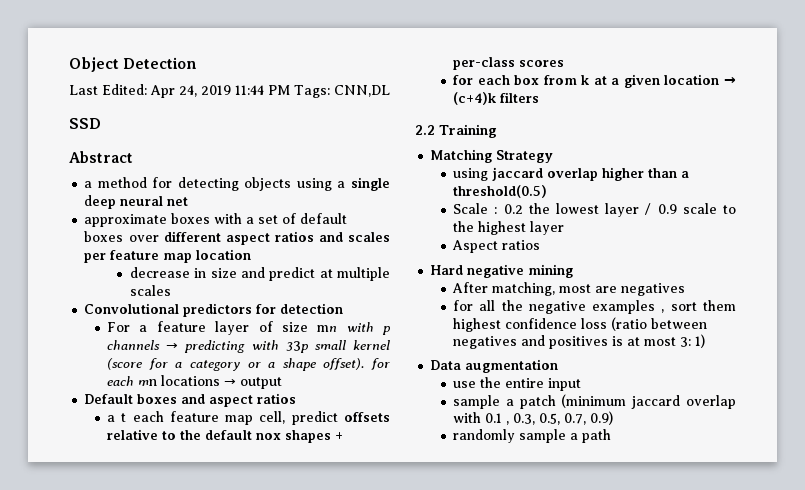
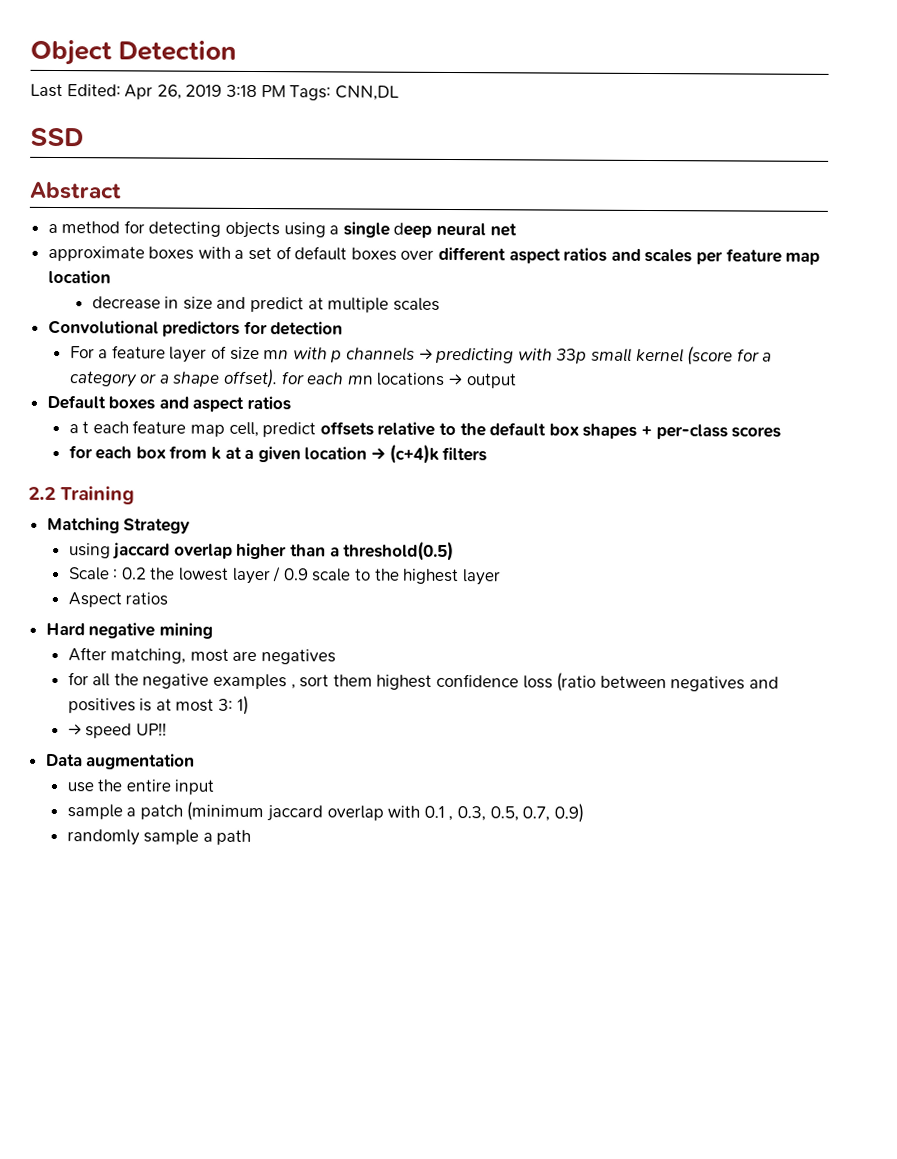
- Last Edited: Apr 24, 2019 11:44 PM Tags: CNN,DL
+ Last Edited: Apr 26, 2019 3:18 PM Tags: CNN,DL
- a t each feature map cell, predict offsets relative to the default nox shapes + per-class scores
+ a t each feature map cell, predict offsets relative to the default box shapes + per-class scores
+ → speed UP!!

